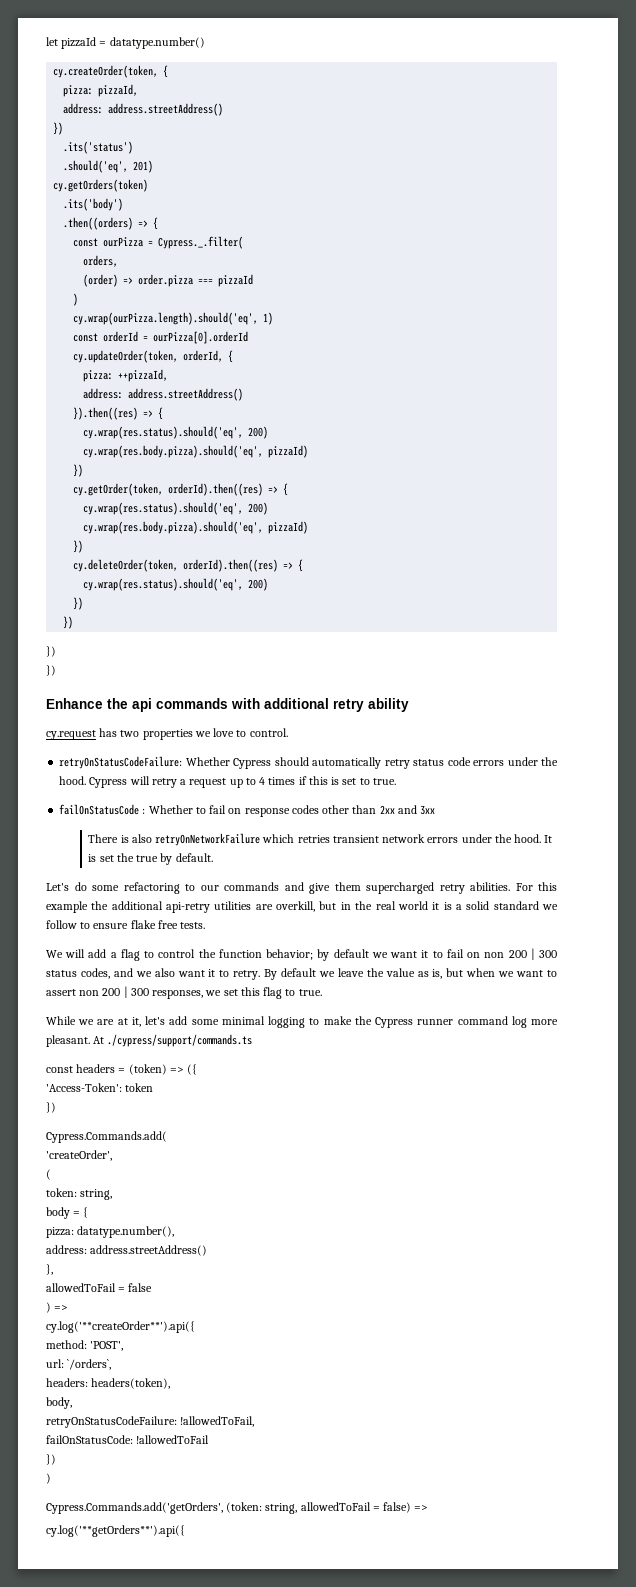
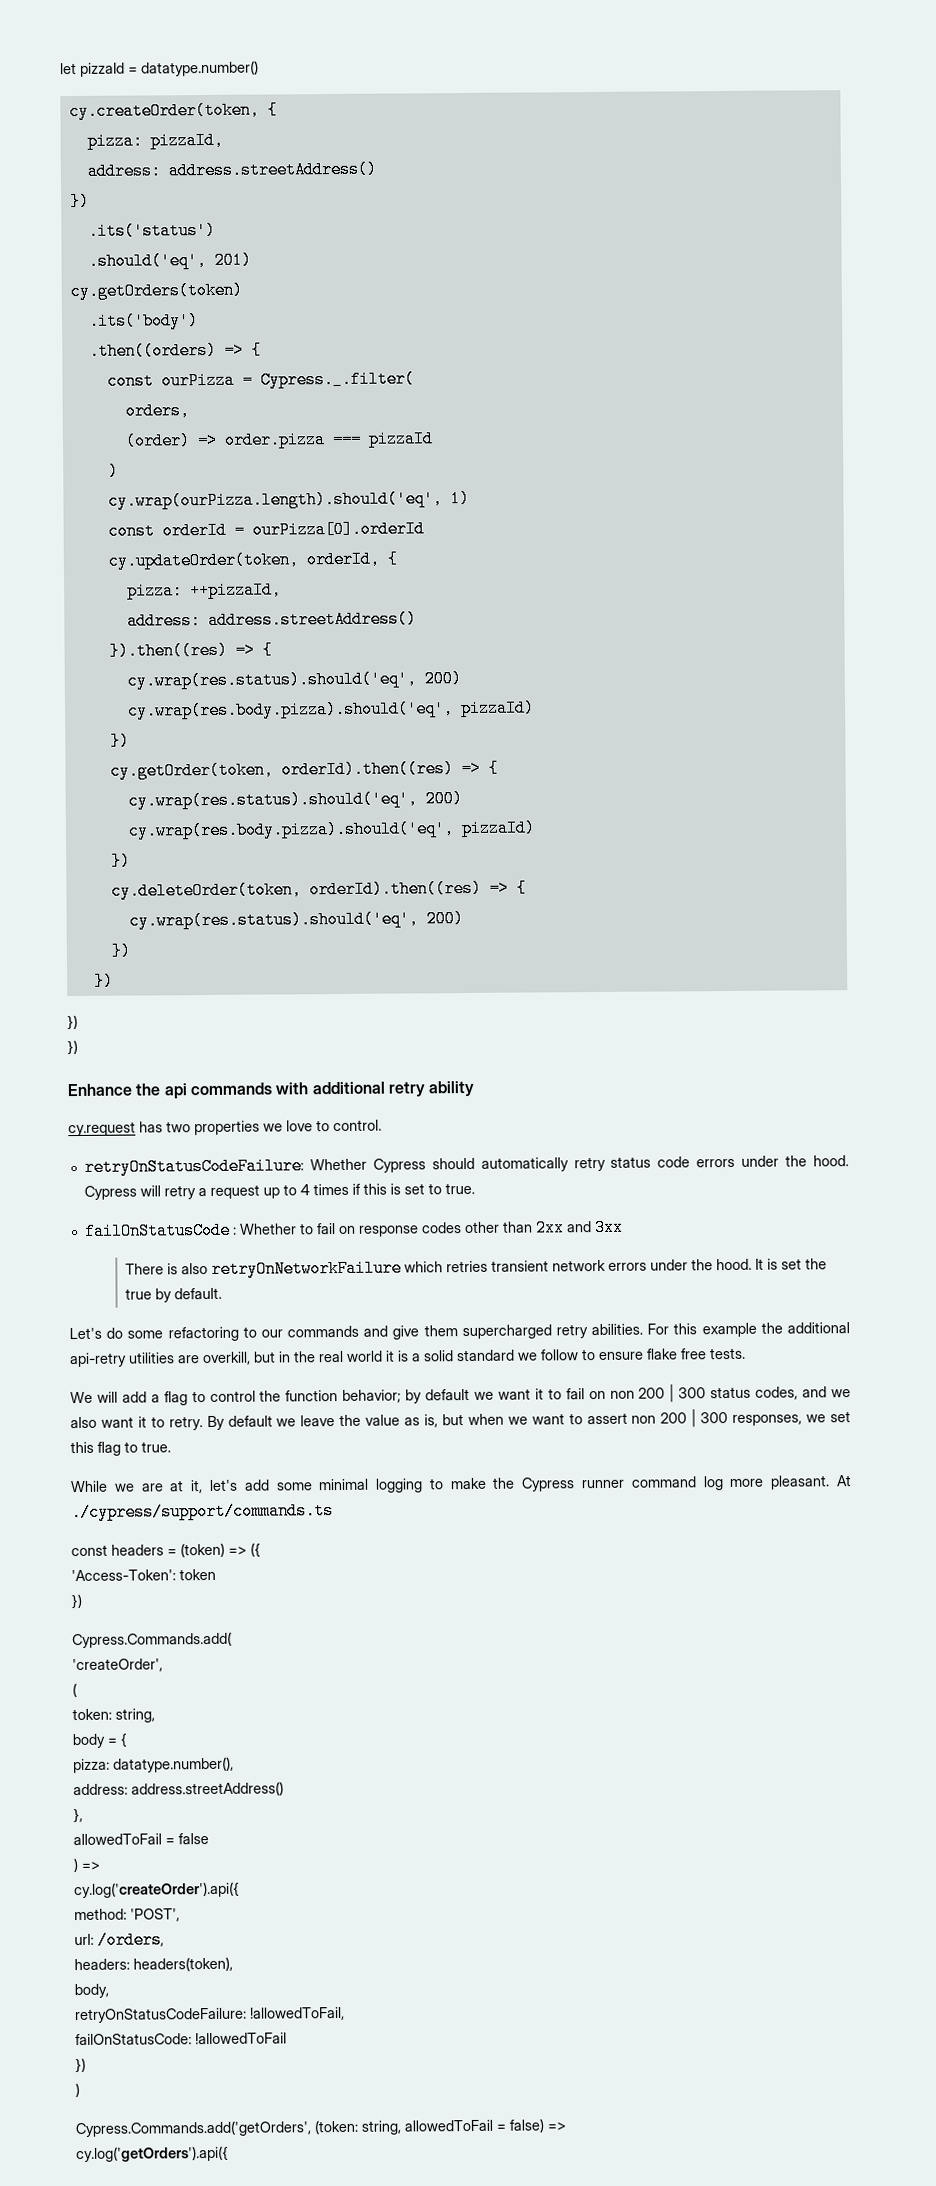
- cy.log('**createOrder**').api({
+ cy.log('createOrder').api({
- url: `/orders`,
+ url: /orders,
- cy.log('**getOrders**').api({
+ cy.log('getOrders').api({

